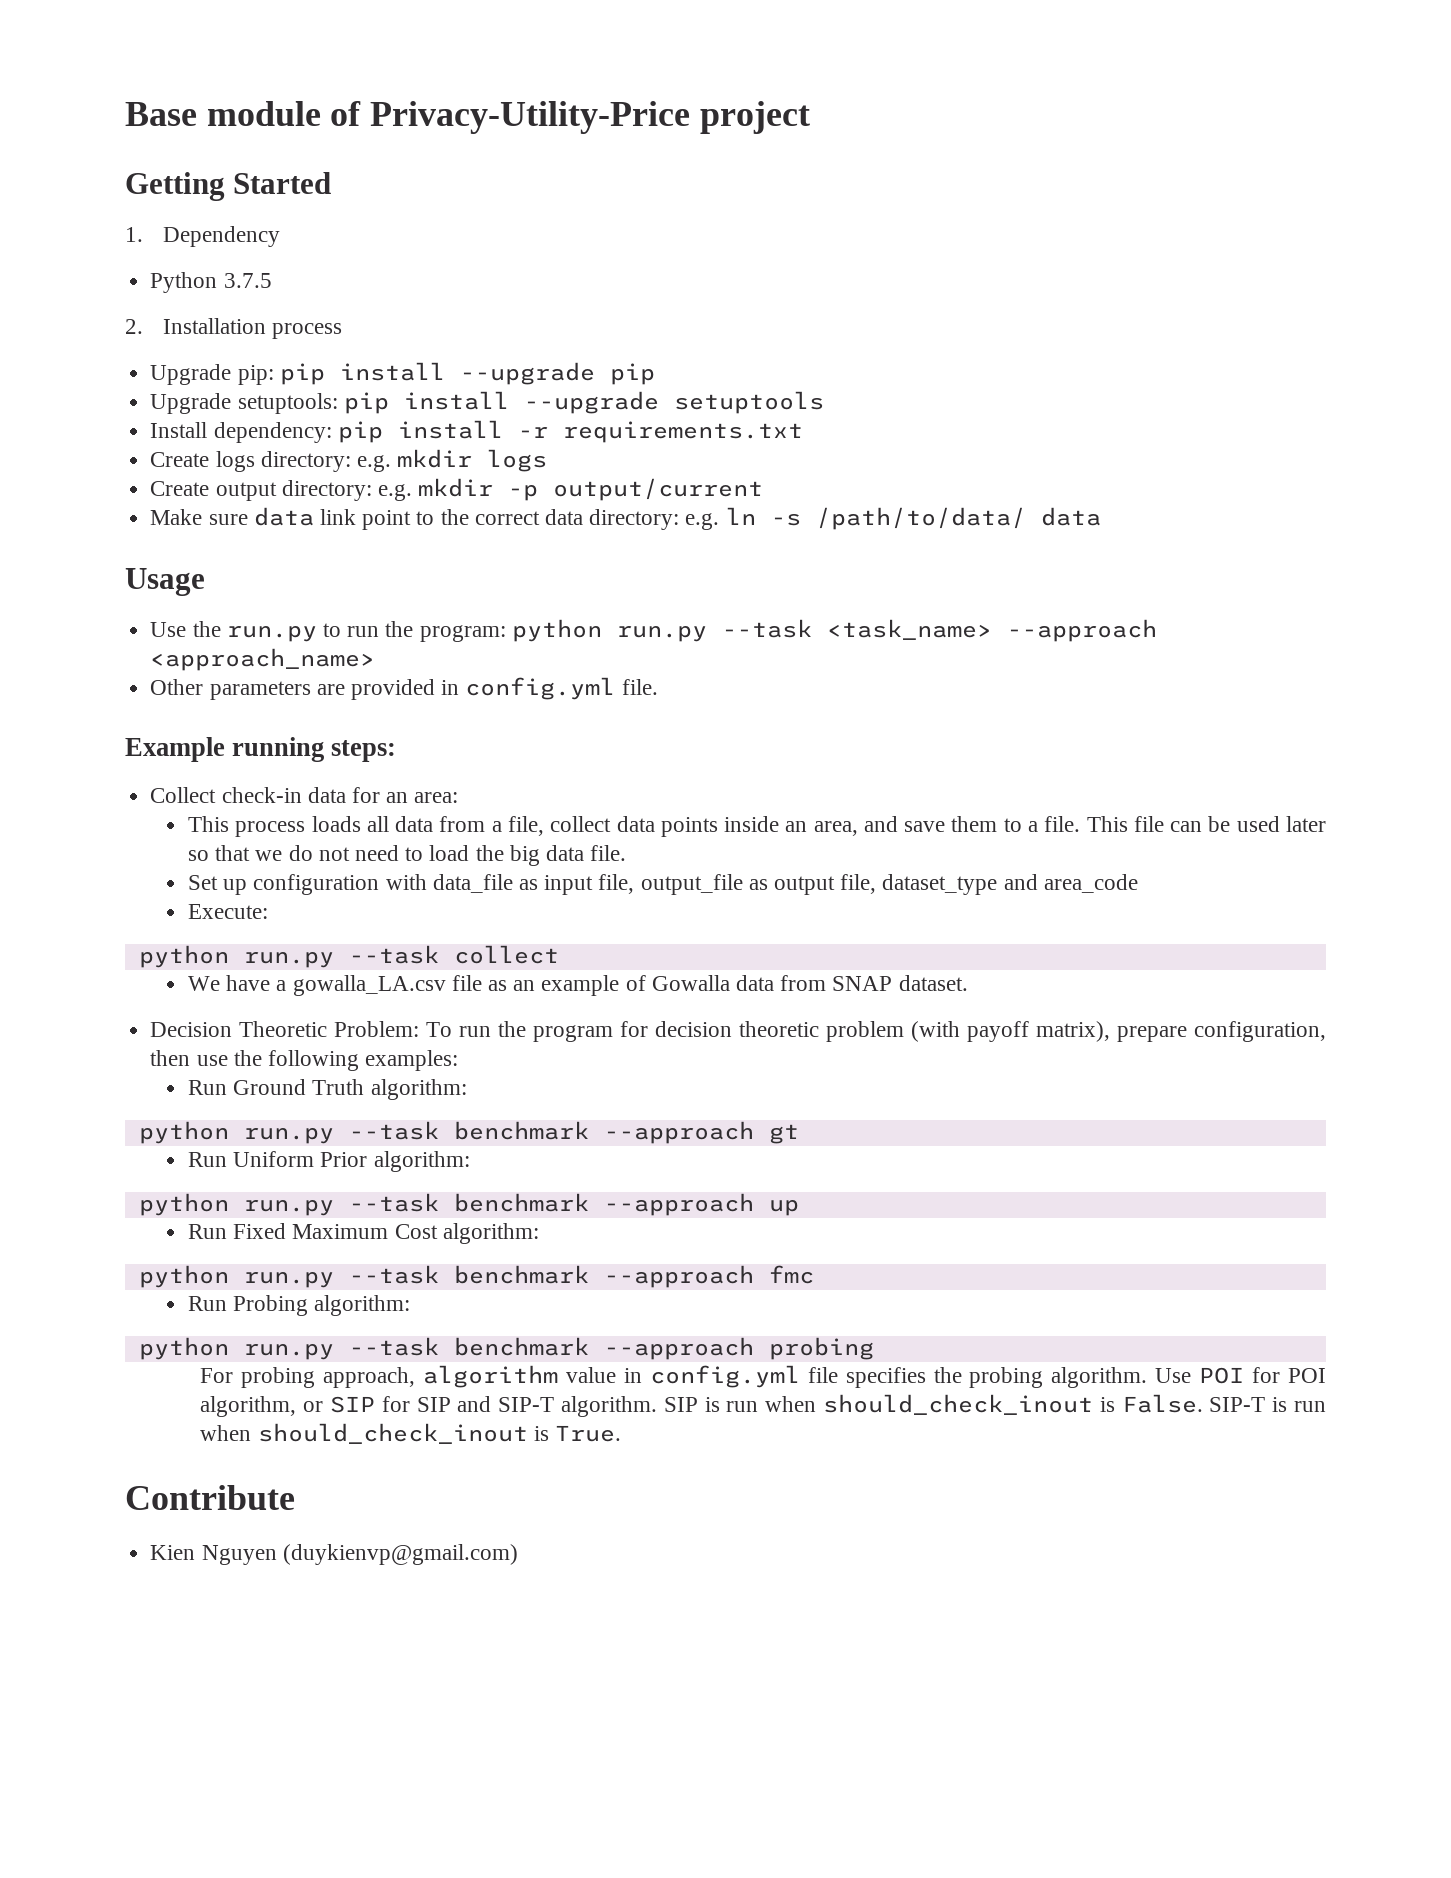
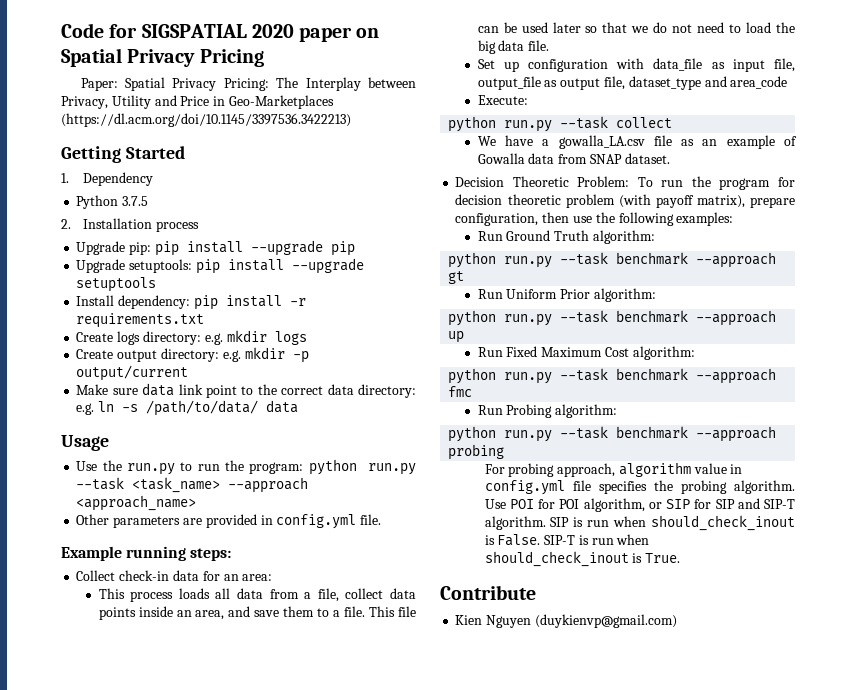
- Base module of Privacy-Utility-Price project
+ Code for SIGSPATIAL 2020 paper on Spatial Privacy Pricing
+ Paper: Spatial Privacy Pricing: The Interplay between Privacy, Utility and Price in Geo-Marketplaces (https://dl.acm.org/doi/10.1145/3397536.3422213)

